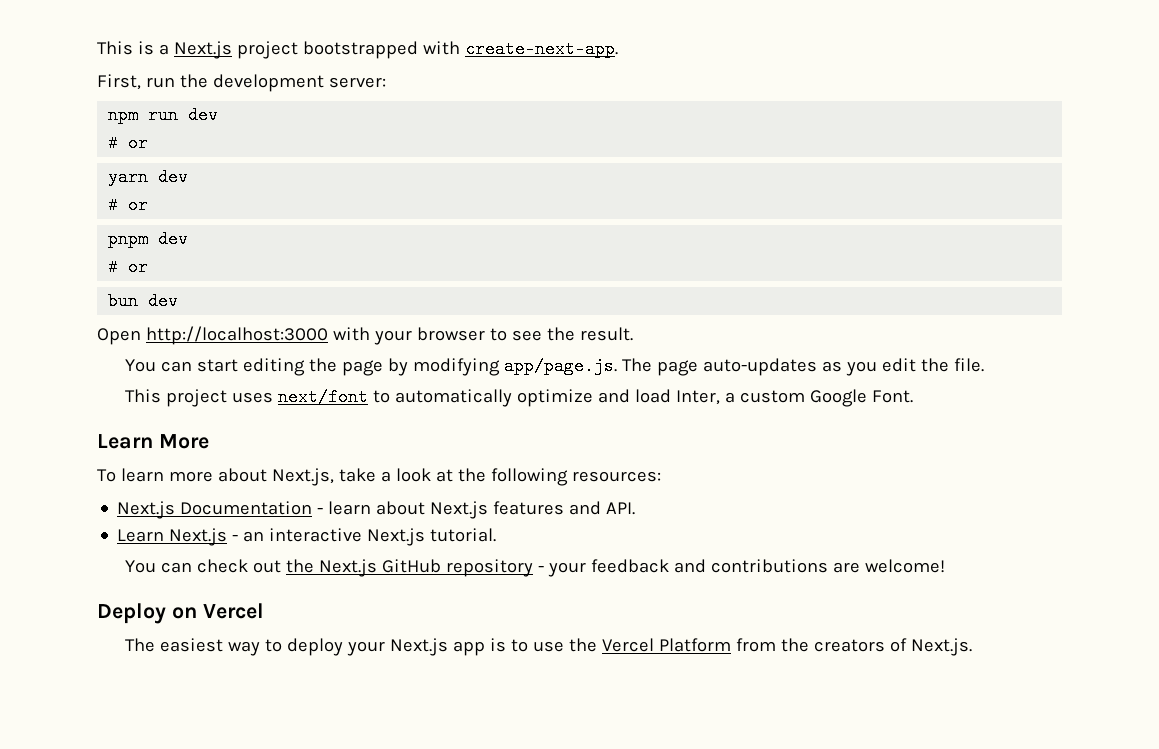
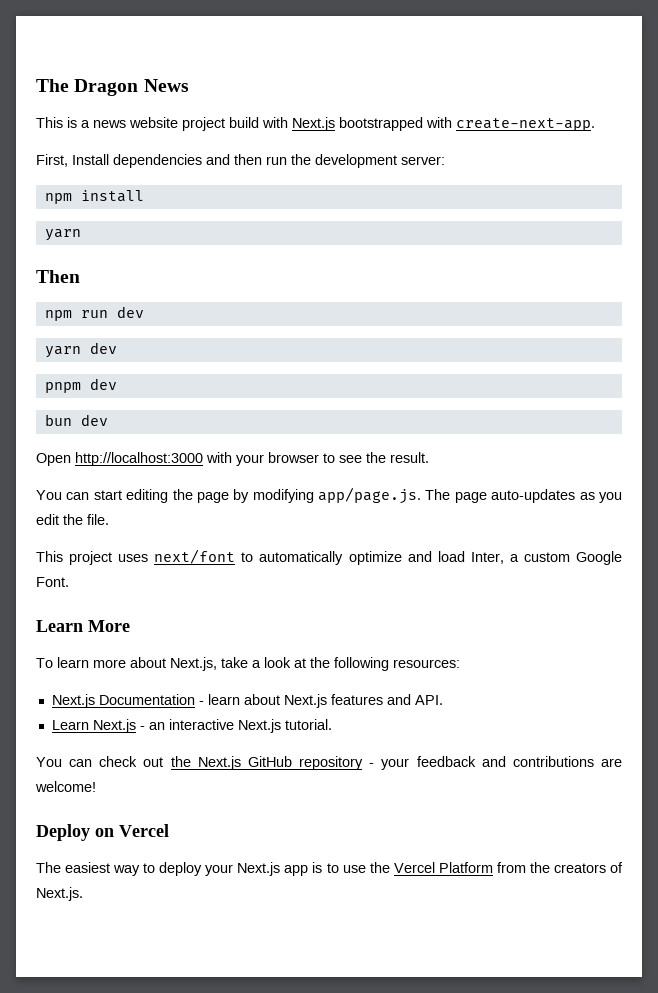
- This is a Next.js project bootstrapped with create-next-app.
+ The Dragon News
+ This is a news website project build with Next.js bootstrapped with create-next-app.
- First, run the development server:
+ First, Install dependencies and then run the development server:
+ npm install
+ yarn
+ Then
  npm run dev
- # or
  yarn dev
- # or
  pnpm dev
- # or

